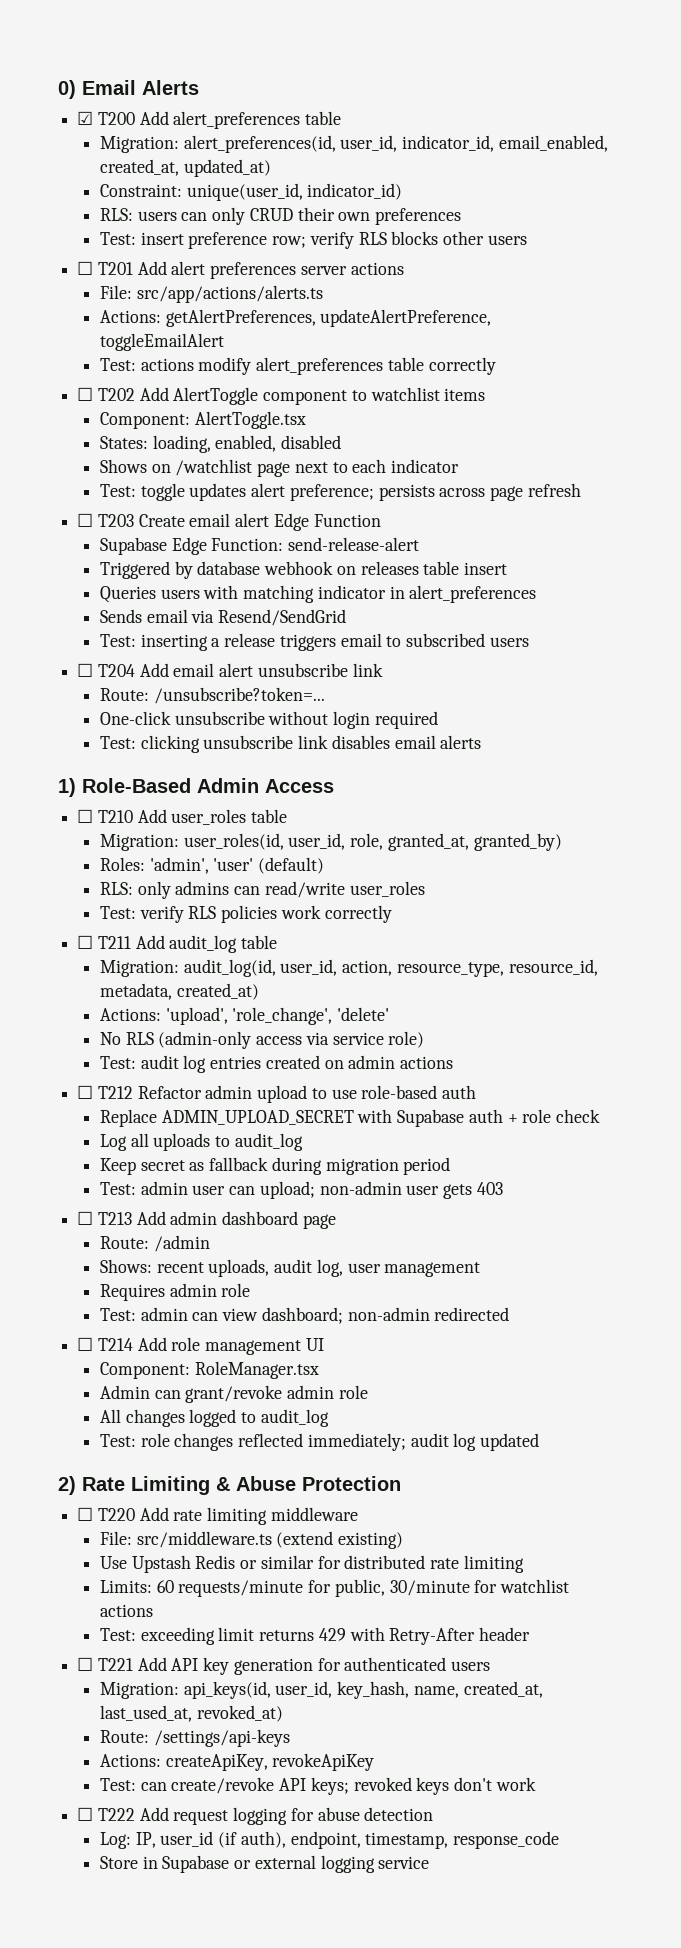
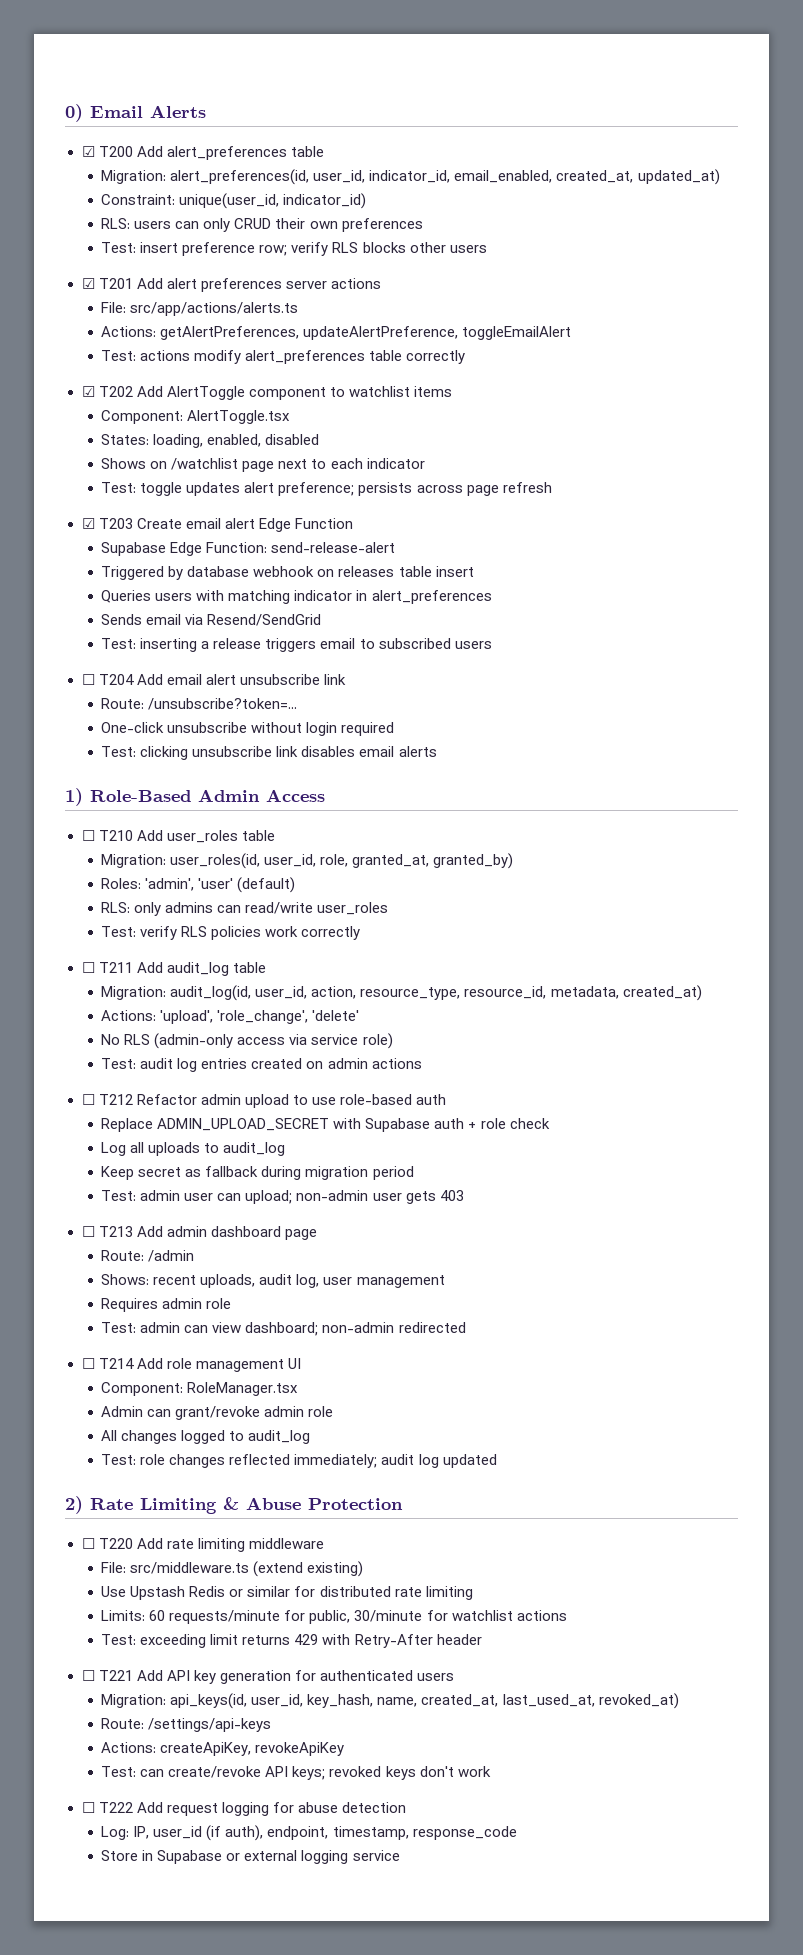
- ☐ T201 Add alert preferences server actions
+ ☑ T201 Add alert preferences server actions
- ☐ T202 Add AlertToggle component to watchlist items
+ ☑ T202 Add AlertToggle component to watchlist items
- ☐ T203 Create email alert Edge Function
+ ☑ T203 Create email alert Edge Function

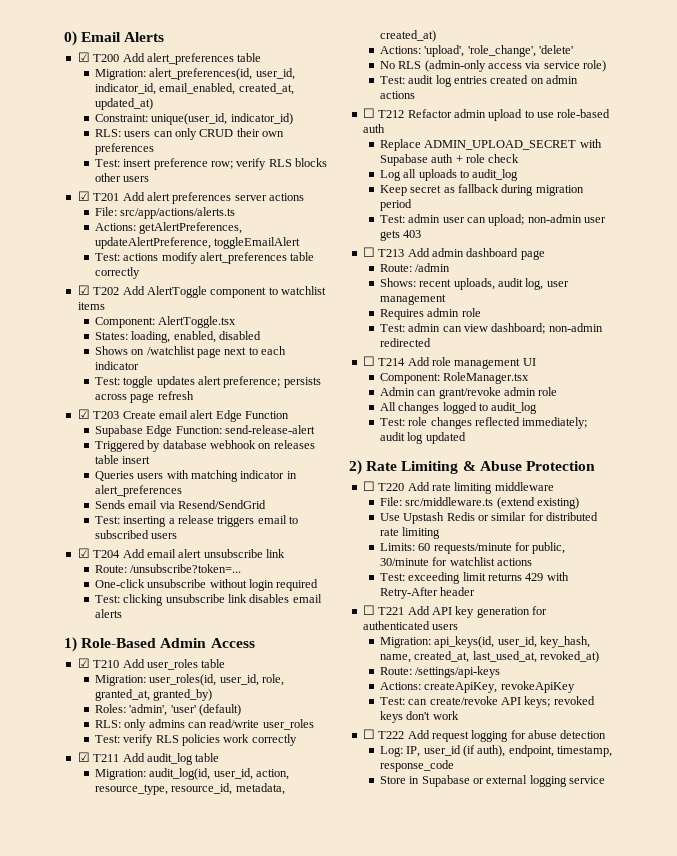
- ☐ T204 Add email alert unsubscribe link
+ ☑ T204 Add email alert unsubscribe link
- ☐ T210 Add user_roles table
+ ☑ T210 Add user_roles table
- ☐ T211 Add audit_log table
+ ☑ T211 Add audit_log table

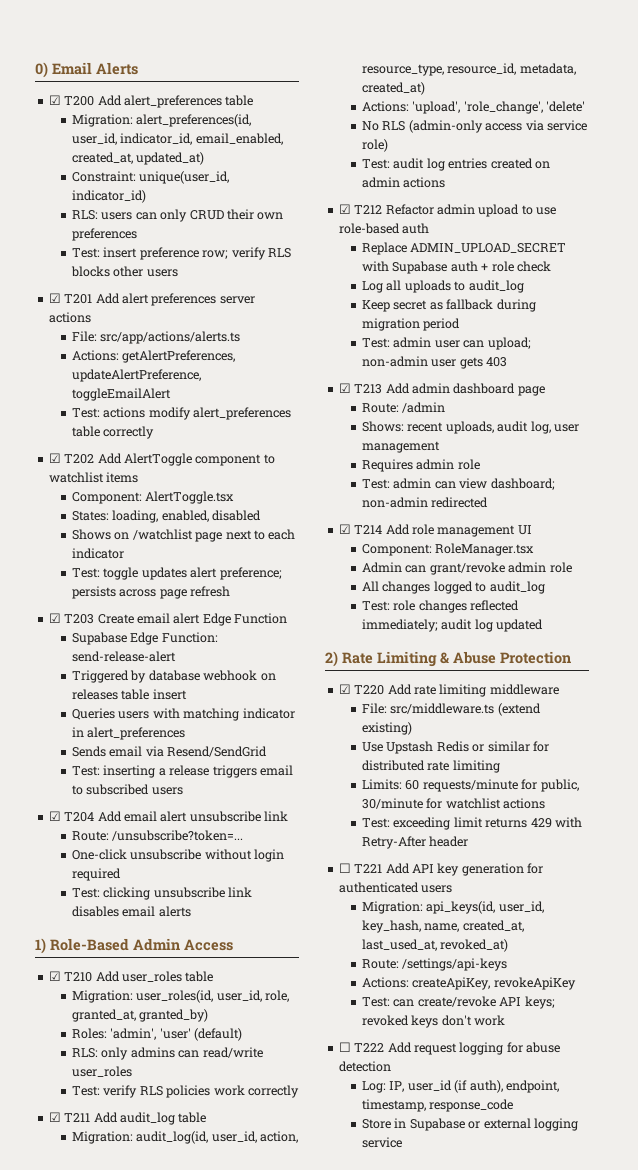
- ☐ T212 Refactor admin upload to use role-based auth
+ ☑ T212 Refactor admin upload to use role-based auth
- ☐ T213 Add admin dashboard page
+ ☑ T213 Add admin dashboard page
- ☐ T214 Add role management UI
+ ☑ T214 Add role management UI
- ☐ T220 Add rate limiting middleware
+ ☑ T220 Add rate limiting middleware

